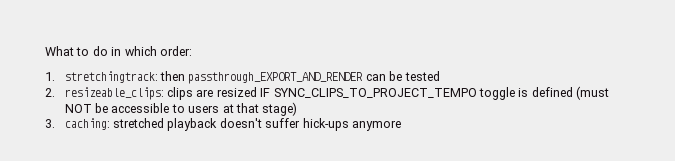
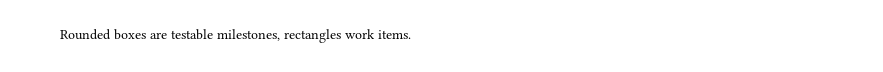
- What to do in which order:
- 1. stretchingtrack: then passthrough_EXPORT_AND_RENDER can be tested
- 2. resizeable_clips: clips are resized IF SYNC_CLIPS_TO_PROJECT_TEMPO toggle is defined (must NOT be accessible to users at that stage)
- 3. caching: stretched playback doesn't suffer hick-ups anymore
+ Rounded boxes are testable milestones, rectangles work items.

